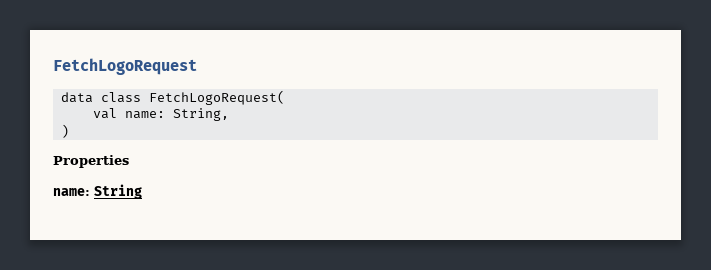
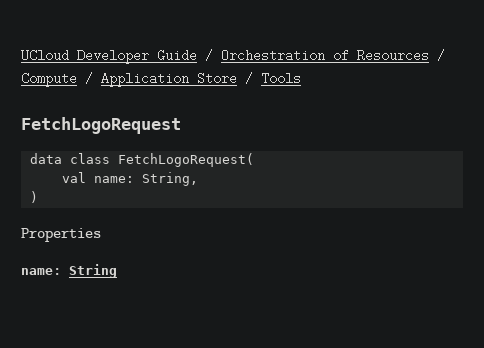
+ UCloud Developer Guide / Orchestration of Resources / Compute / Application Store / Tools

